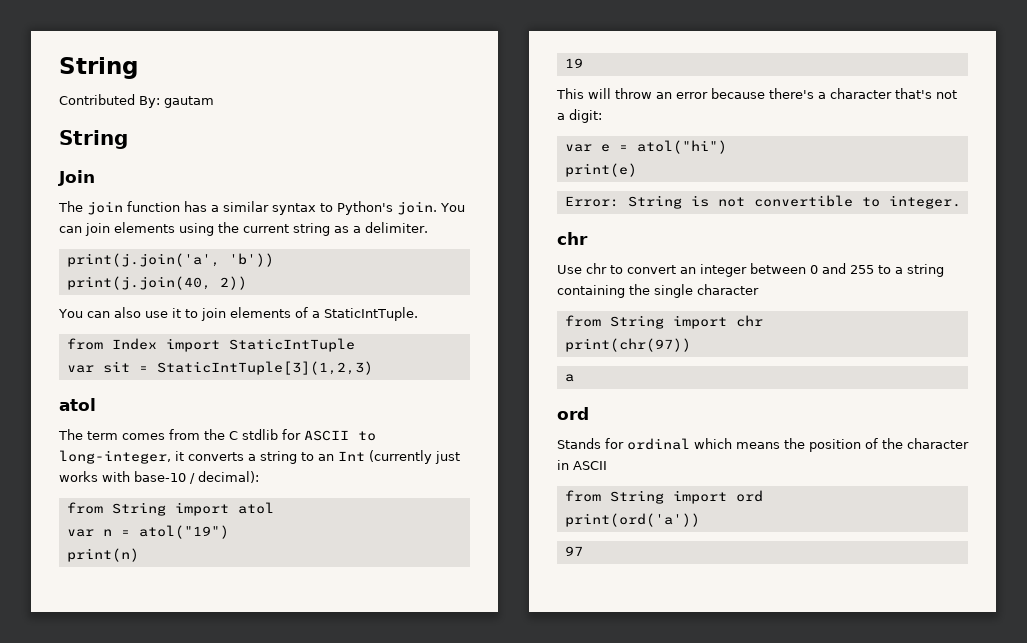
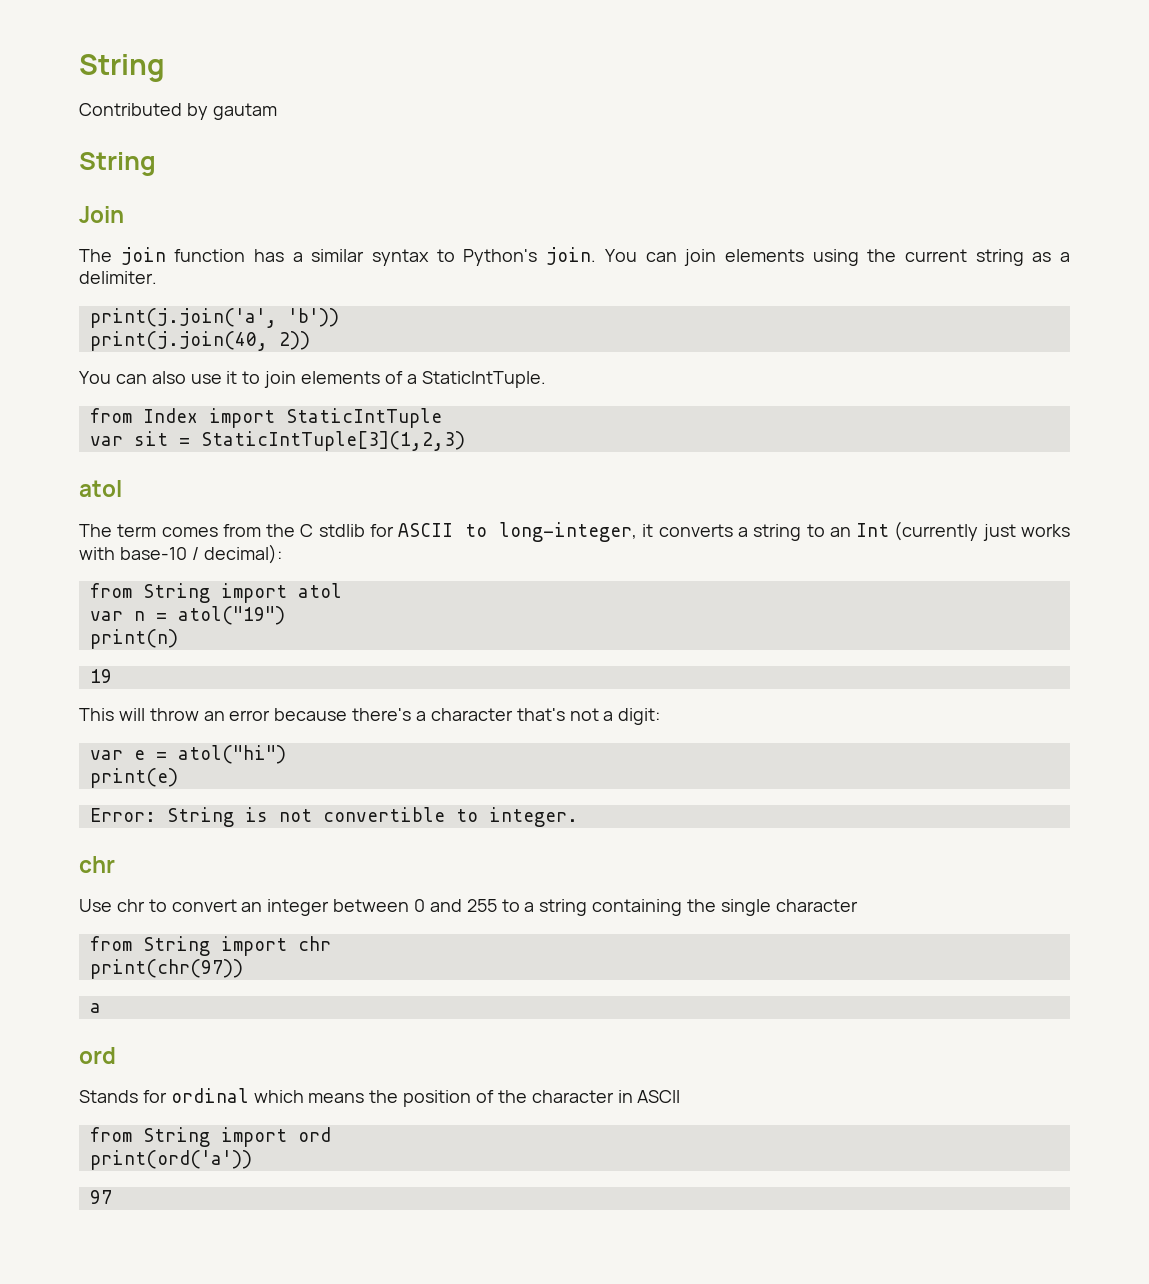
- Contributed By: gautam
+ Contributed by gautam

